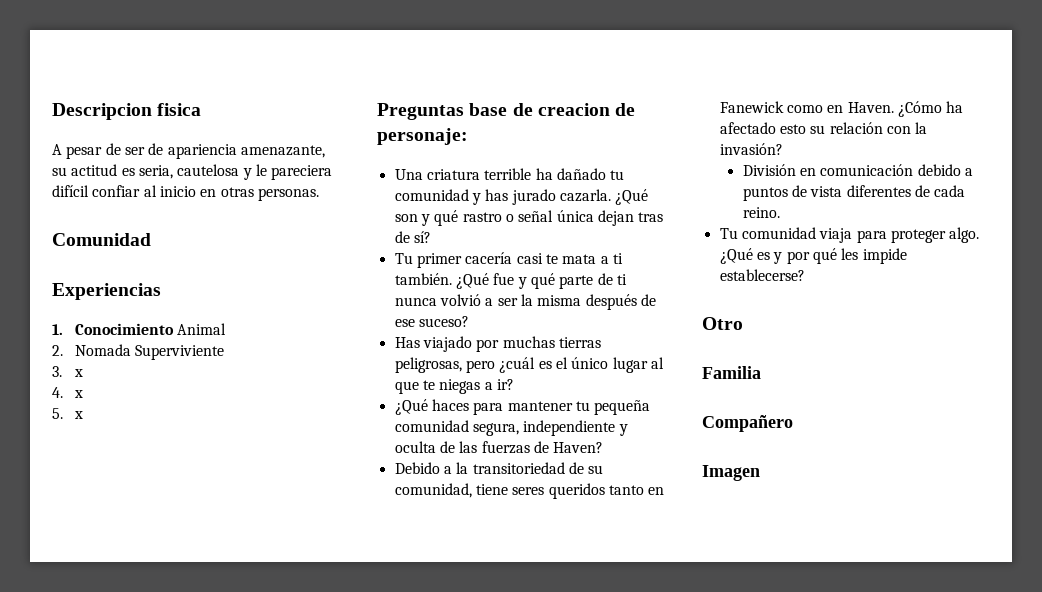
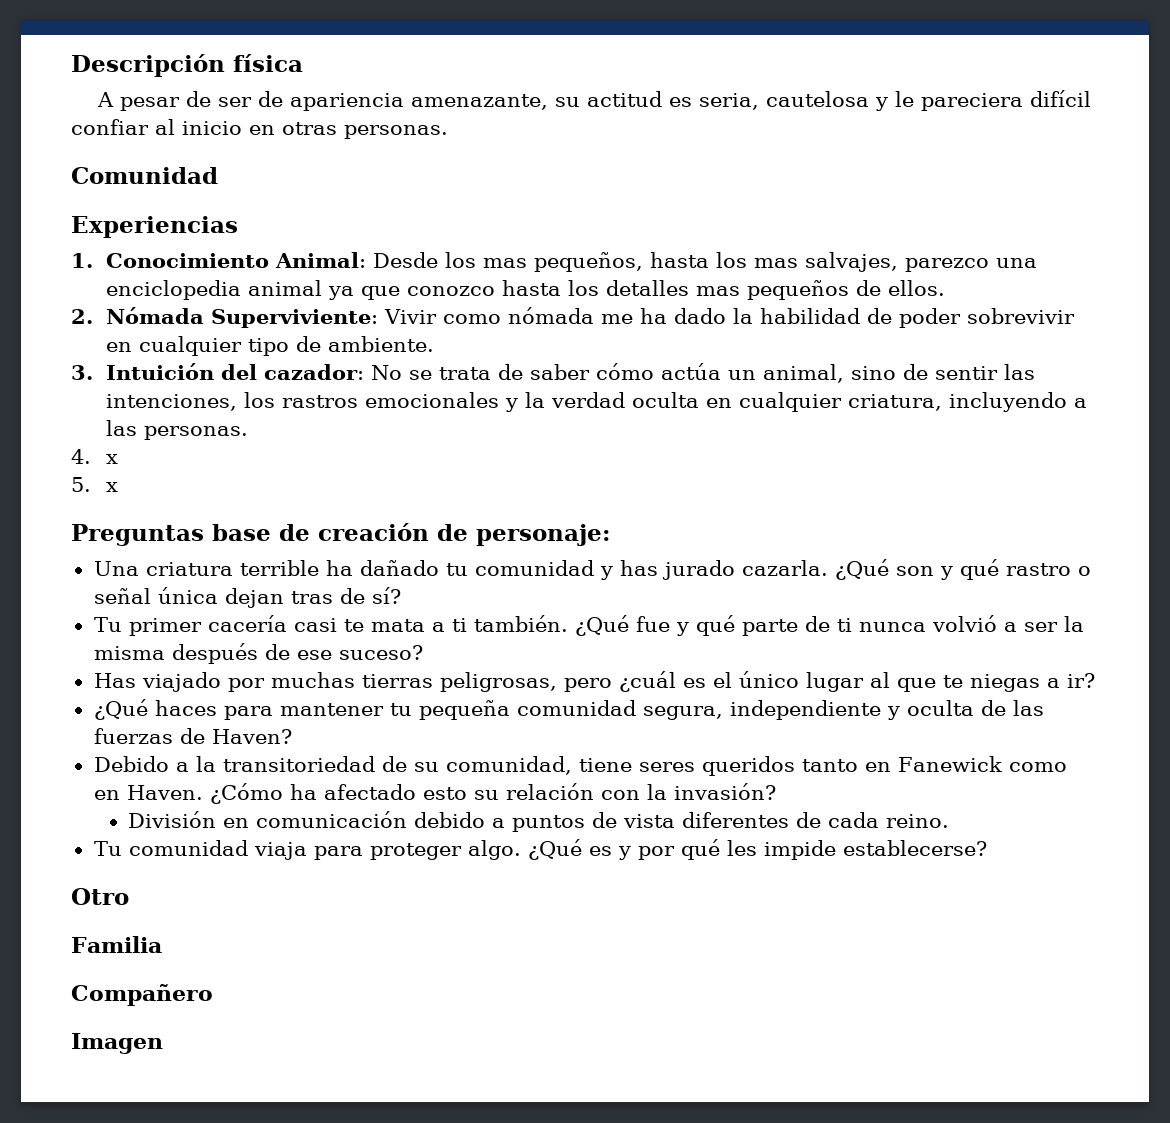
- Descripcion fisica
+ Descripción física
- 1. Conocimiento Animal
- 2. Nomada Superviviente
- 3. x
+ 1. Conocimiento Animal: Desde los mas pequeños, hasta los mas salvajes, parezco una enciclopedia animal ya que conozco hasta los detalles mas pequeños de ellos.
+ 2. Nómada Superviviente: Vivir como nómada me ha dado la habilidad de poder sobrevivir en cualquier tipo de ambiente.
+ 3. Intuición del cazador: No se trata de saber cómo actúa un animal, sino de sentir las intenciones, los rastros emocionales y la verdad oculta en cualquier criatura, incluyendo a las personas.
- Preguntas base de creacion de personaje:
+ Preguntas base de creación de personaje:

